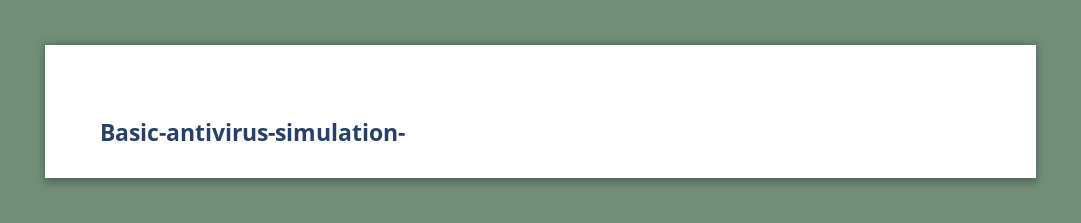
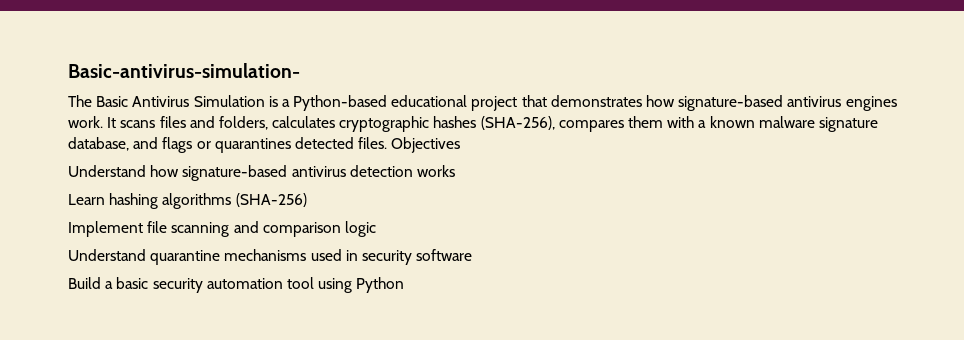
+ The Basic Antivirus Simulation is a Python-based educational project that demonstrates how signature-based antivirus engines work. It scans files and folders, calculates cryptographic hashes (SHA-256), compares them with a known malware signature database, and flags or quarantines detected files. Objectives
+ Understand how signature-based antivirus detection works
+ Learn hashing algorithms (SHA-256)
+ Implement file scanning and comparison logic
+ Understand quarantine mechanisms used in security software
+ Build a basic security automation tool using Python

